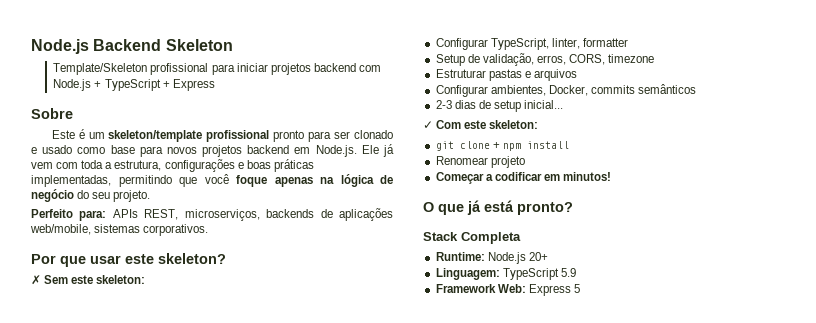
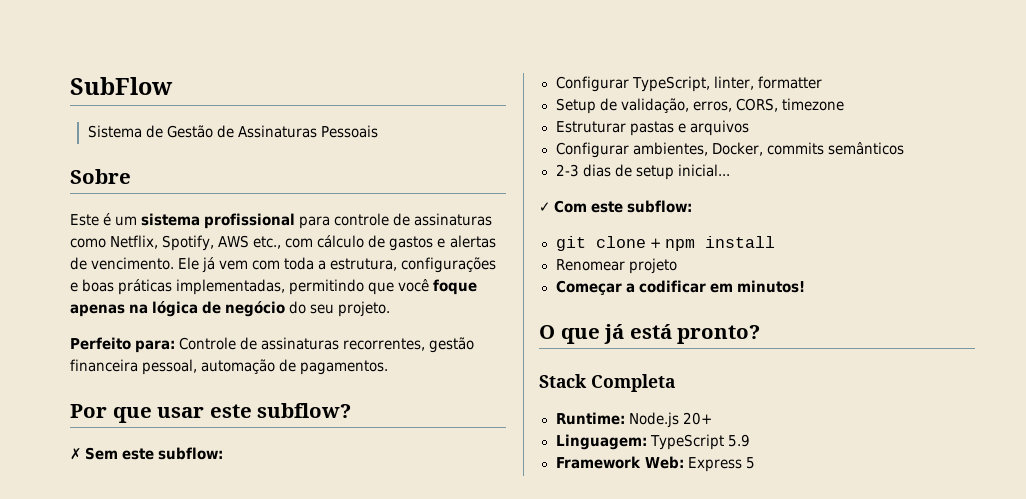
- Node.js Backend Skeleton
- Template/Skeleton profissional para iniciar projetos backend com Node.js + TypeScript + Express
+ SubFlow
+ Sistema de Gestão de Assinaturas Pessoais
  Sobre
- Este é um skeleton/template profissional pronto para ser clonado e usado como base para novos projetos backend em Node.js. Ele já vem com toda a estrutura, configurações e boas práticas implementadas, permitindo que você foque apenas na lógica de negócio do seu projeto.
+ Este é um sistema profissional para controle de assinaturas como Netflix, Spotify, AWS etc., com cálculo de gastos e alertas de vencimento. Ele já vem com toda a estrutura, configurações e boas práticas implementadas, permitindo que você foque apenas na lógica de negócio do seu projeto.
- Perfeito para: APIs REST, microserviços, backends de aplicações web/mobile, sistemas corporativos.
+ Perfeito para: Controle de assinaturas recorrentes, gestão financeira pessoal, automação de pagamentos.
- Por que usar este skeleton?
+ Por que usar este subflow?
- ✗ Sem este skeleton:
+ ✗ Sem este subflow:
- ✓ Com este skeleton:
+ ✓ Com este subflow:

